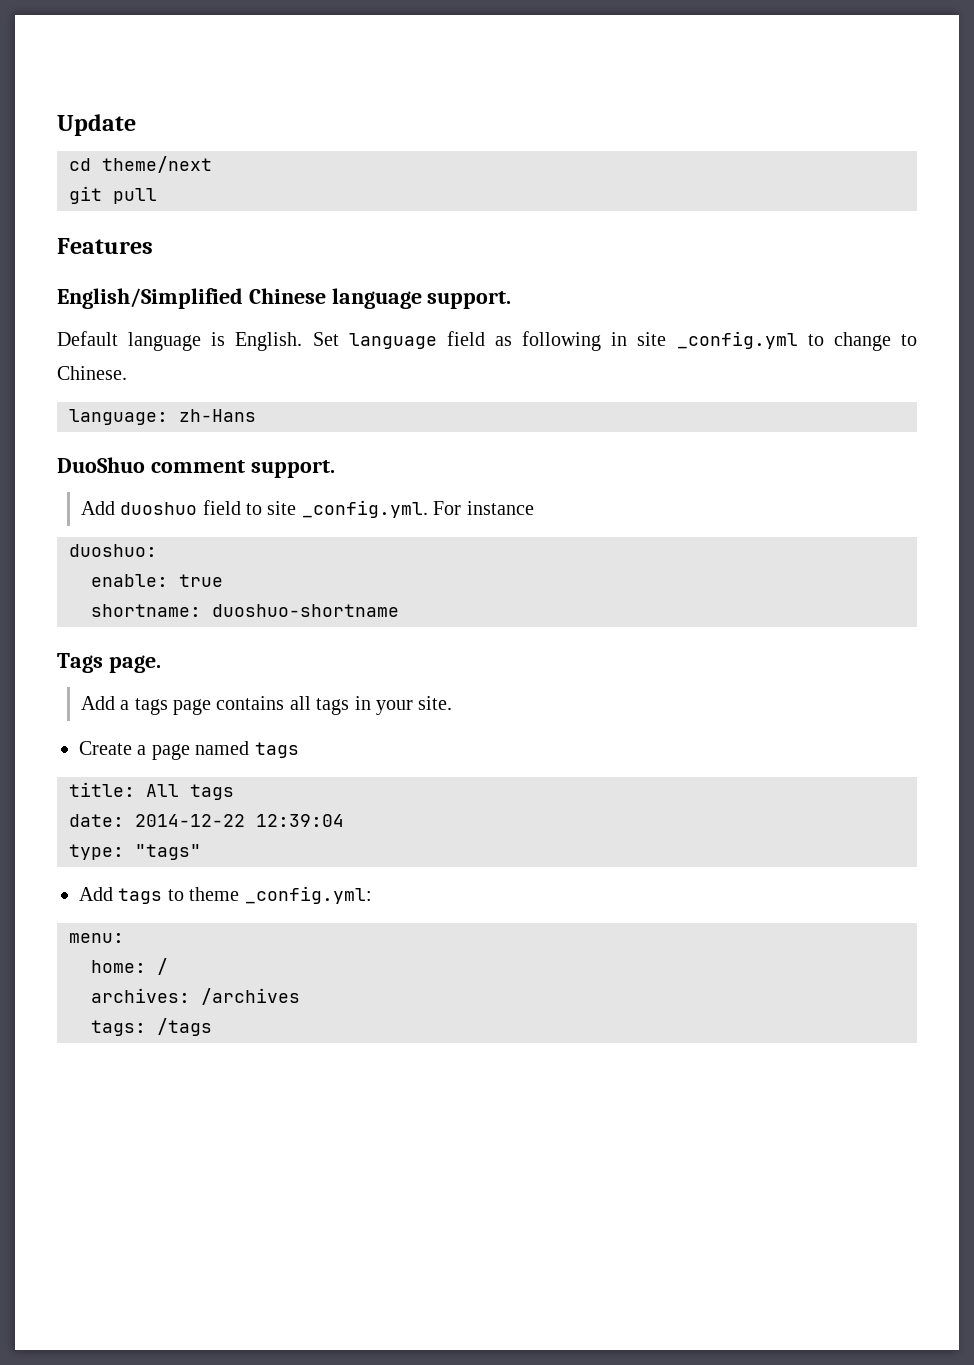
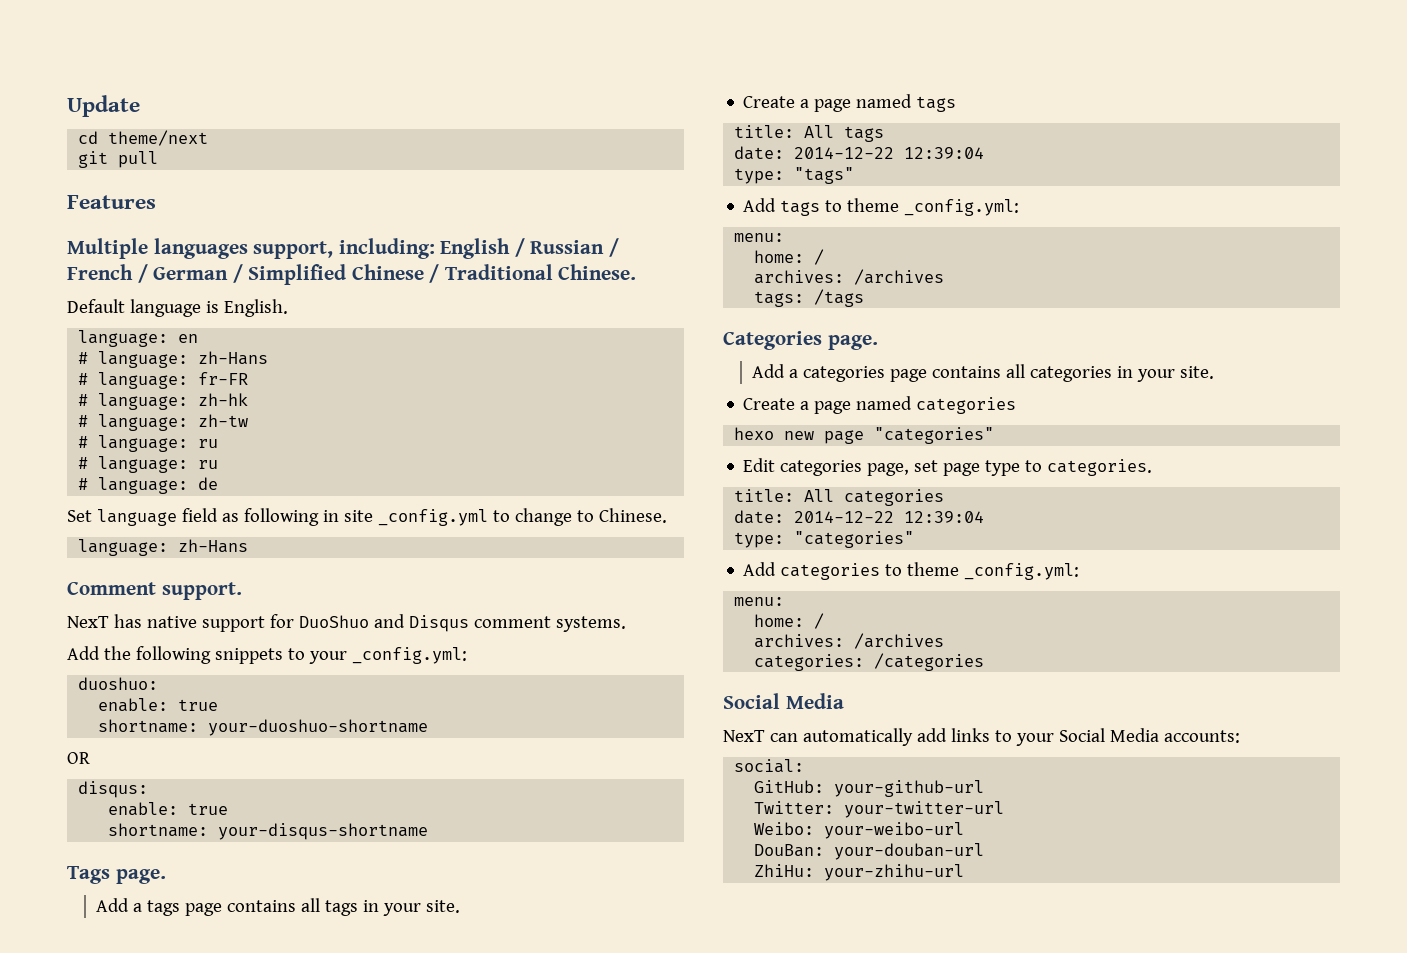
- English/Simplified Chinese language support.
- Default language is English. Set language field as following in site _config.yml to change to Chinese.
+ Multiple languages support, including: English / Russian / French / German / Simplified Chinese / Traditional Chinese.
+ Default language is English.
+ language: en
+ # language: zh-Hans
+ # language: fr-FR
+ # language: zh-hk
+ # language: zh-tw
+ # language: ru
+ # language: ru
+ # language: de
+ Set language field as following in site _config.yml to change to Chinese.
- DuoShuo comment support.
- Add duoshuo field to site _config.yml. For instance
+ Comment support.
+ NexT has native support for DuoShuo and Disqus comment systems.
+ Add the following snippets to your _config.yml:
  duoshuo:
  enable: true
- shortname: duoshuo-shortname
+ shortname: your-duoshuo-shortname
+ OR
+ disqus:
+ enable: true
+ shortname: your-disqus-shortname
+ Categories page.
+ Add a categories page contains all categories in your site.
+ Create a page named categories
+ hexo new page "categories"
+ Edit categories page, set page type to categories.
+ title: All categories
+ date: 2014-12-22 12:39:04
+ type: "categories"
+ Add categories to theme _config.yml:
+ menu:
+ home: /
+ archives: /archives
+ categories: /categories
+ Social Media
+ NexT can automatically add links to your Social Media accounts:
+ social:
+ GitHub: your-github-url
+ Twitter: your-twitter-url
+ Weibo: your-weibo-url
+ DouBan: your-douban-url
+ ZhiHu: your-zhihu-url

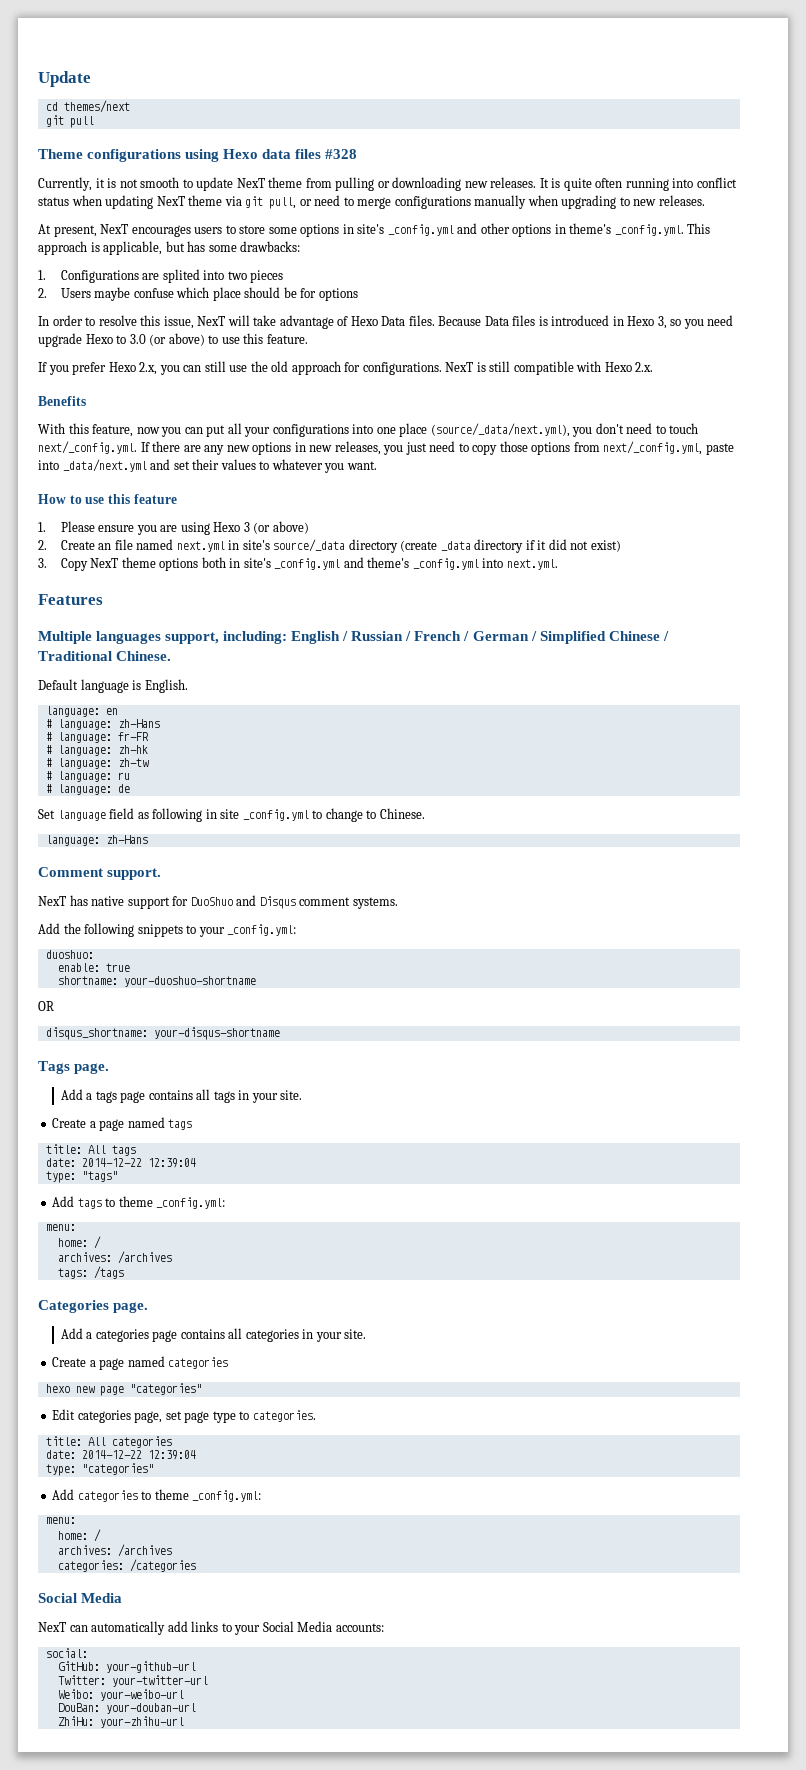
- cd theme/next
+ cd themes/next
+ Theme configurations using Hexo data files #328
+ Currently, it is not smooth to update NexT theme from pulling or downloading new releases. It is quite often running into conflict status when updating NexT theme via git pull, or need to merge configurations manually when upgrading to new releases.
+ At present, NexT encourages users to store some options in site's _config.yml and other options in theme's _config.yml. This approach is applicable, but has some drawbacks:
+ 1. Configurations are splited into two pieces
+ 2. Users maybe confuse which place should be for options
+ In order to resolve this issue, NexT will take advantage of Hexo Data files. Because Data files is introduced in Hexo 3, so you need upgrade Hexo to 3.0 (or above) to use this feature.
+ If you prefer Hexo 2.x, you can still use the old approach for configurations. NexT is still compatible with Hexo 2.x.
+ Benefits
+ With this feature, now you can put all your configurations into one place (source/_data/next.yml), you don't need to touch next/_config.yml. If there are any new options in new releases, you just need to copy those options from next/_config.yml, paste into _data/next.yml and set their values to whatever you want.
+ How to use this feature
+ 1. Please ensure you are using Hexo 3 (or above)
+ 2. Create an file named next.yml in site's source/_data directory (create _data directory if it did not exist)
+ 3. Copy NexT theme options both in site's _config.yml and theme's _config.yml into next.yml.
  # language: zh-tw
- # language: ru
- disqus:
- enable: true
- shortname: your-disqus-shortname
+ disqus_shortname: your-disqus-shortname

